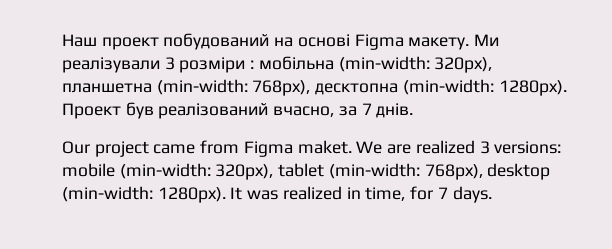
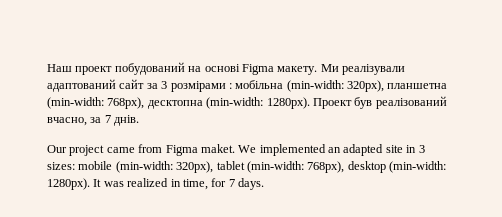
- Ми реалізували 3 розміри : мобільна (min-width: 320px), планшетна (min-width: 768px), десктопна (min-width: 1280px).
+ Ми реалізували адаптований сайт за 3 розмірами : мобільна (min-width: 320px), планшетна (min-width: 768px), десктопна (min-width: 1280px).
- We are realized 3 versions: mobile (min-width: 320px), tablet (min-width: 768px), desktop (min-width: 1280px).
+ We implemented an adapted site in 3 sizes: mobile (min-width: 320px), tablet (min-width: 768px), desktop (min-width: 1280px).

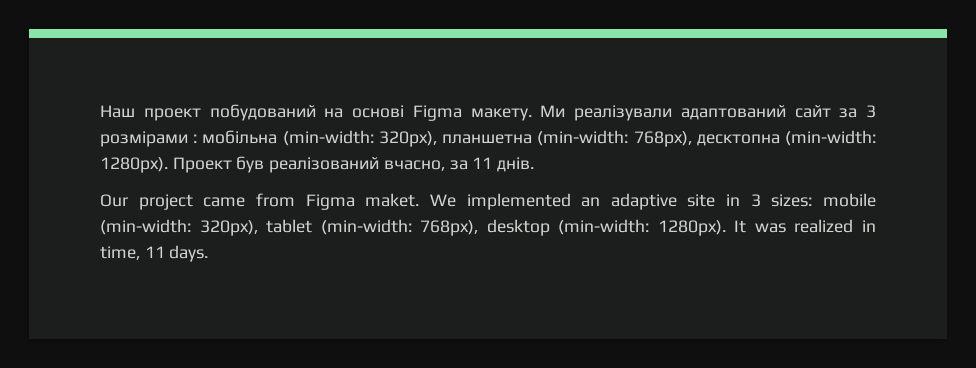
- Проект був реалізований вчасно, за 7 днів.
+ Проект був реалізований вчасно, за 11 днів.
- We implemented an adapted site in 3 sizes: mobile (min-width: 320px), tablet (min-width: 768px), desktop (min-width: 1280px).
+ We implemented an adaptive site in 3 sizes: mobile (min-width: 320px), tablet (min-width: 768px), desktop (min-width: 1280px).
- It was realized in time, for 7 days.
+ It was realized in time, 11 days.

